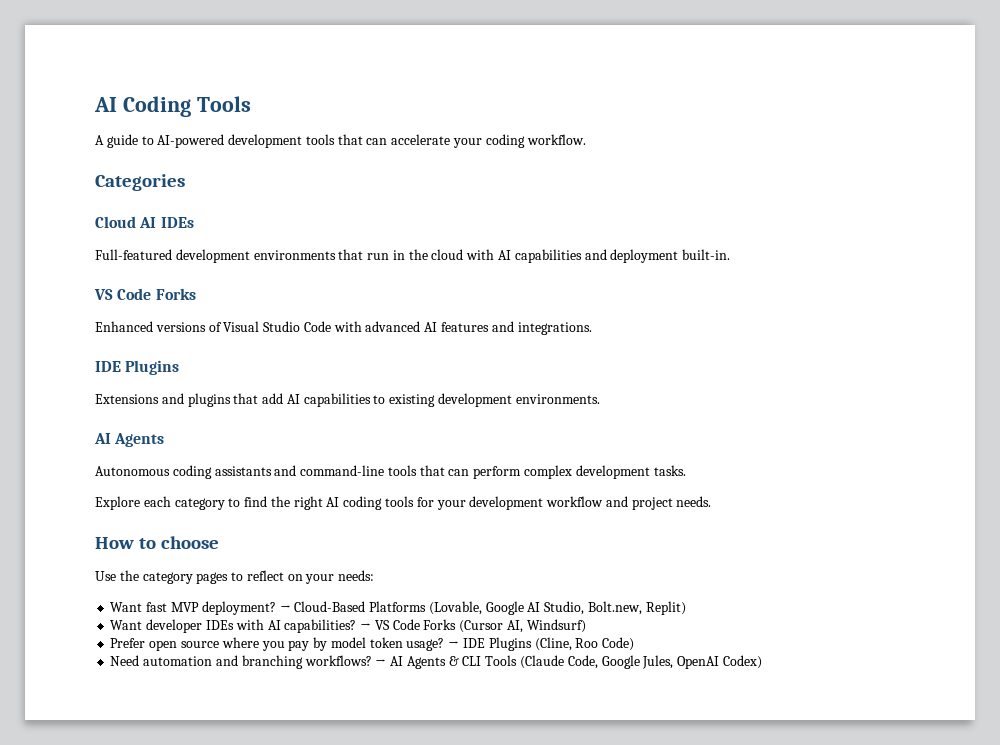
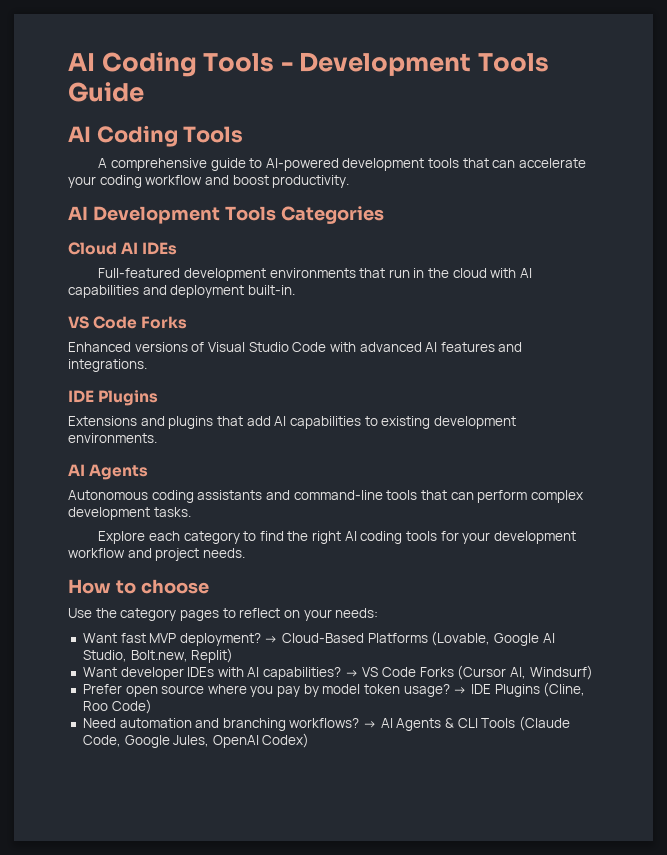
+ AI Coding Tools - Development Tools Guide
- A guide to AI-powered development tools that can accelerate your coding workflow.
- Categories
+ A comprehensive guide to AI-powered development tools that can accelerate your coding workflow and boost productivity.
+ AI Development Tools Categories

